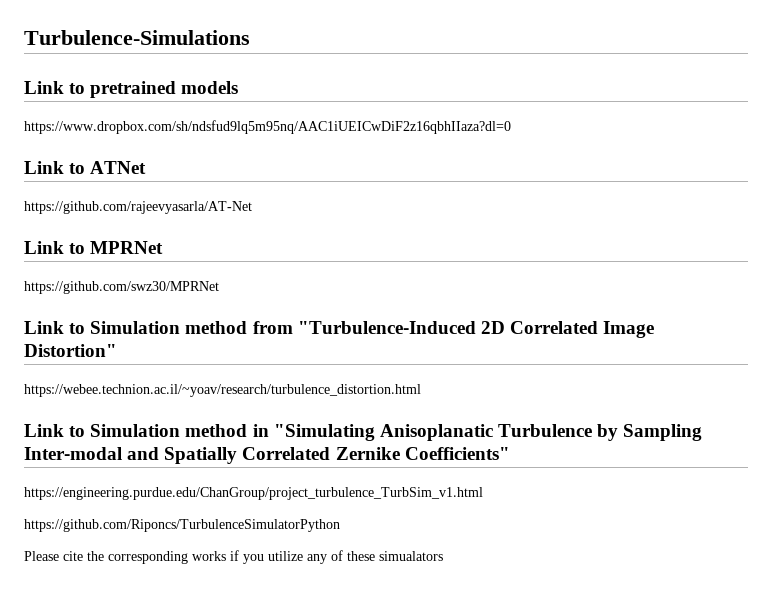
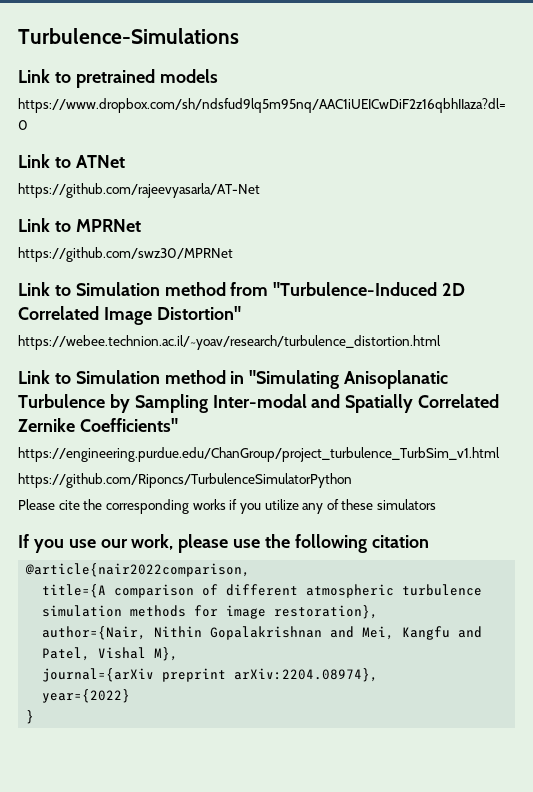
- Please cite the corresponding works if you utilize any of these simualators
+ Please cite the corresponding works if you utilize any of these simulators
+ If you use our work, please use the following citation
+ @article{nair2022comparison,
+ title={A comparison of different atmospheric turbulence simulation methods for image restoration},
+ author={Nair, Nithin Gopalakrishnan and Mei, Kangfu and Patel, Vishal M},
+ journal={arXiv preprint arXiv:2204.08974},
+ year={2022}
+ }

